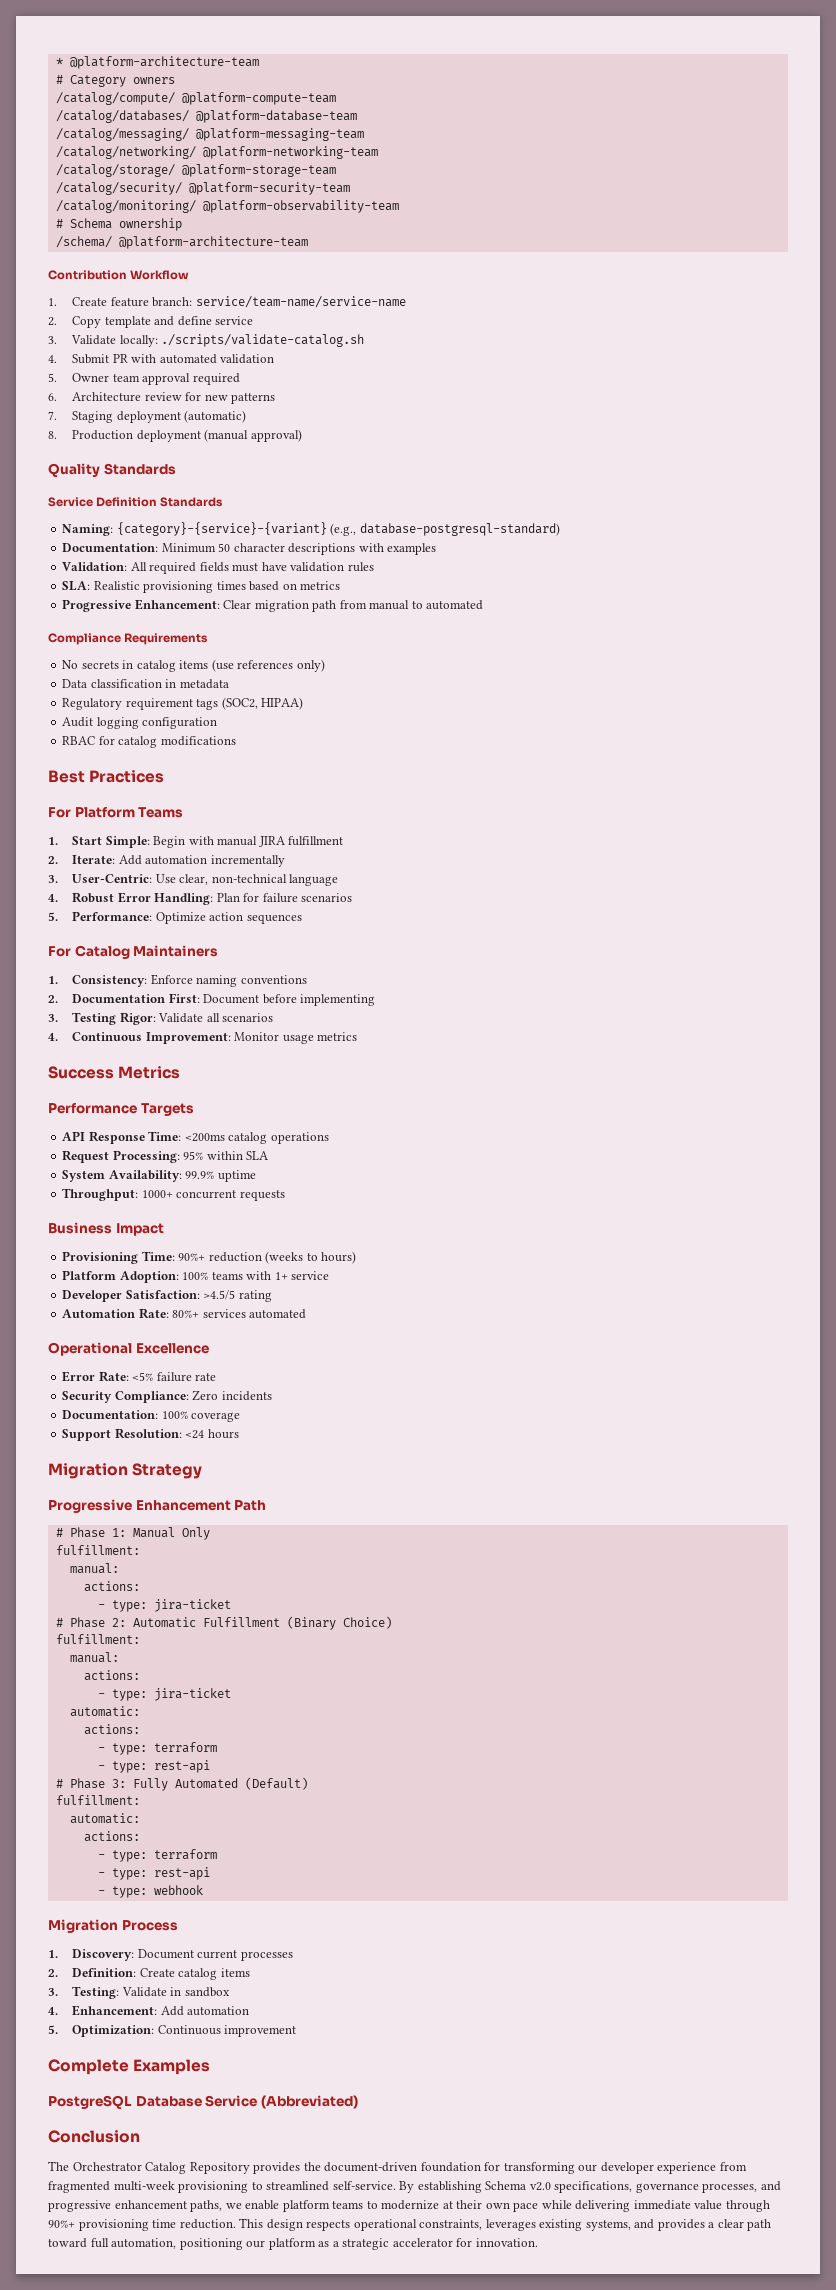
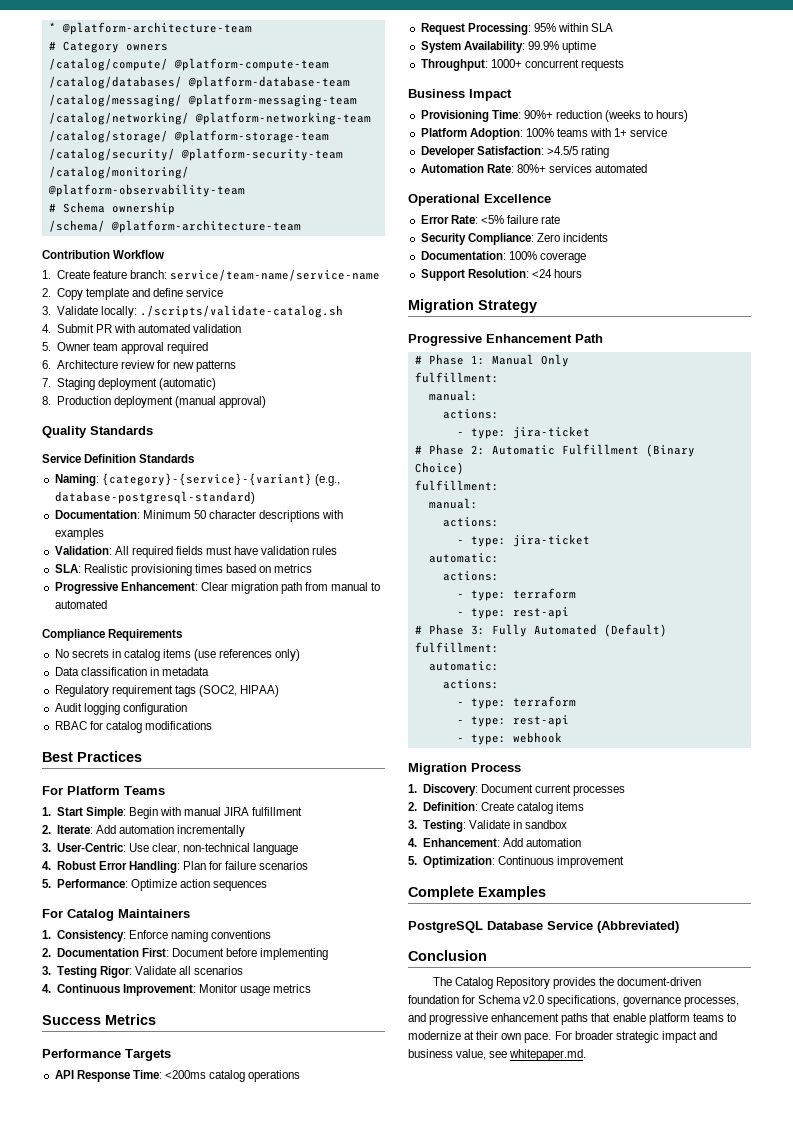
- The Orchestrator Catalog Repository provides the document-driven foundation for transforming our developer experience from fragmented multi-week provisioning to streamlined self-service. By establishing Schema v2.0 specifications, governance processes, and progressive enhancement paths, we enable platform teams to modernize at their own pace while delivering immediate value through 90%+ provisioning time reduction. This design respects operational constraints, leverages existing systems, and provides a clear path toward full automation, positioning our platform as a strategic accelerator for innovation.
+ The Catalog Repository provides the document-driven foundation for Schema v2.0 specifications, governance processes, and progressive enhancement paths that enable platform teams to modernize at their own pace. For broader strategic impact and business value, see whitepaper.md.

